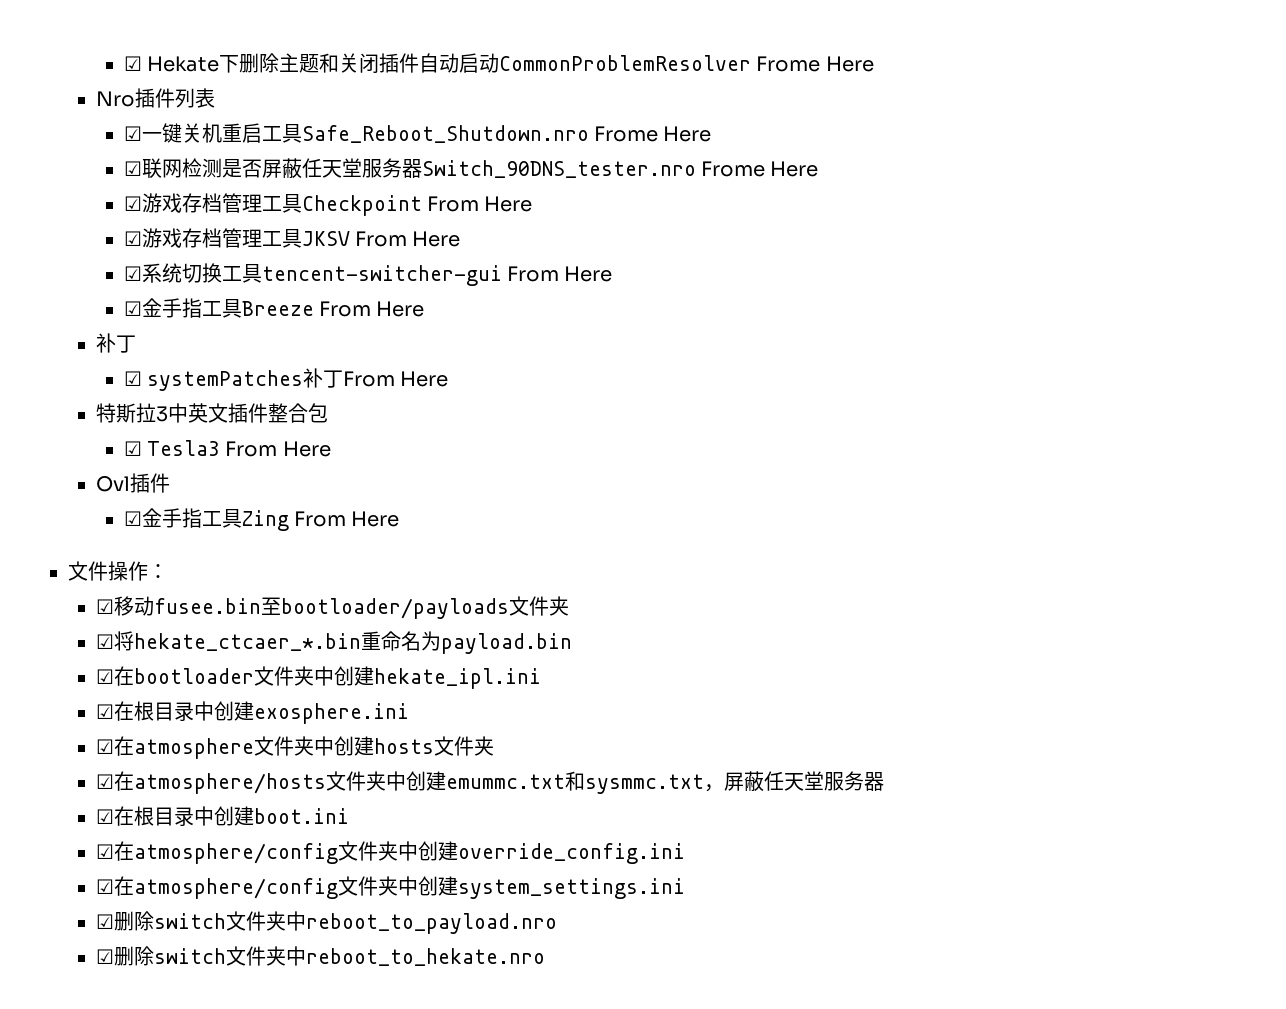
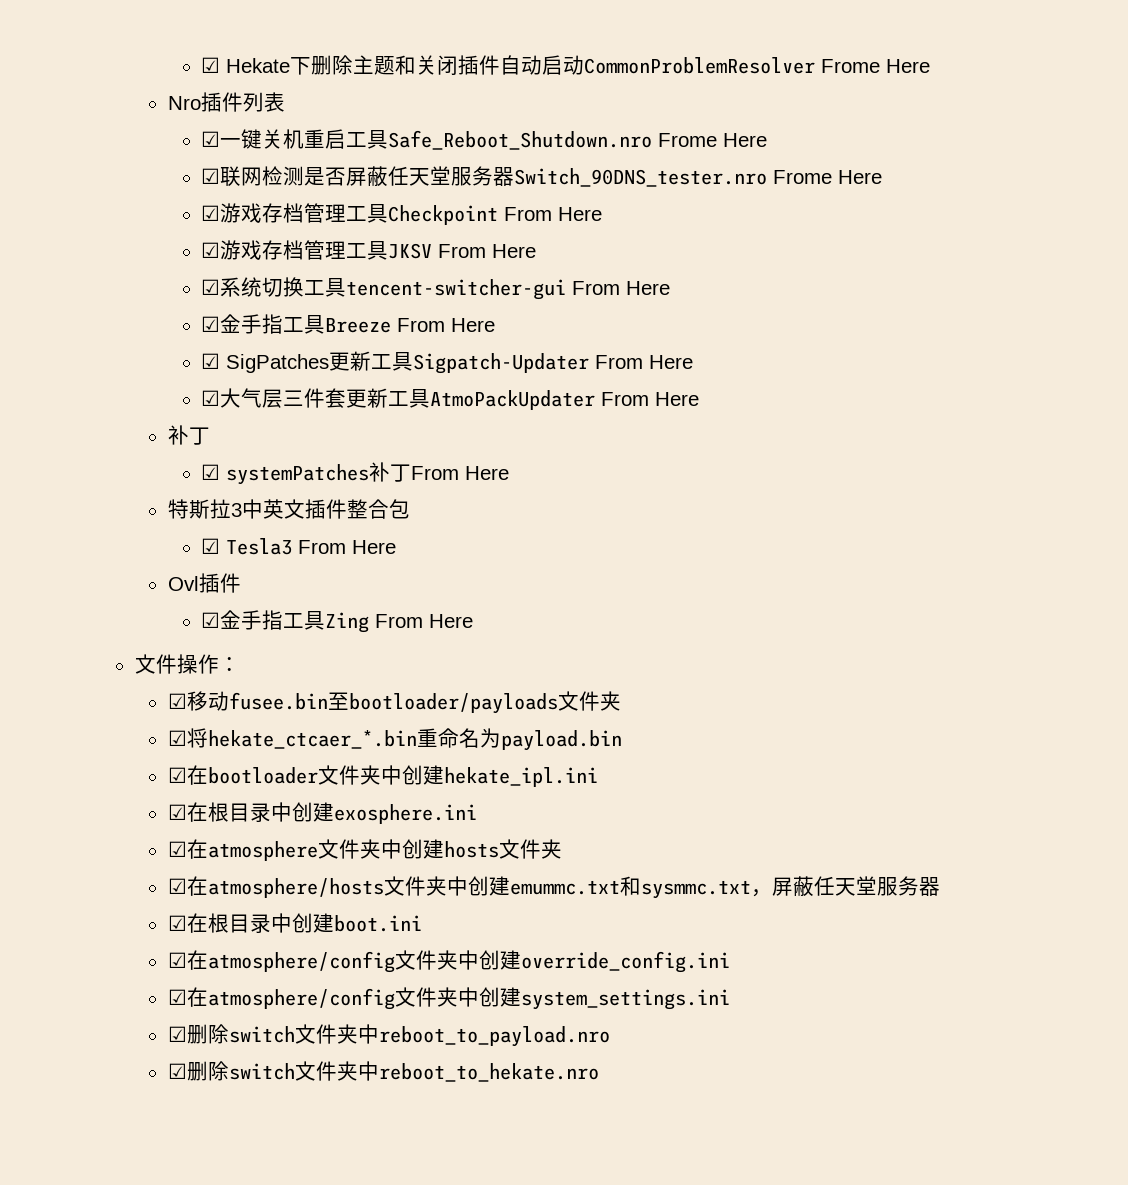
+ ☑ SigPatches更新工具Sigpatch-Updater From Here
+ ☑大气层三件套更新工具AtmoPackUpdater From Here

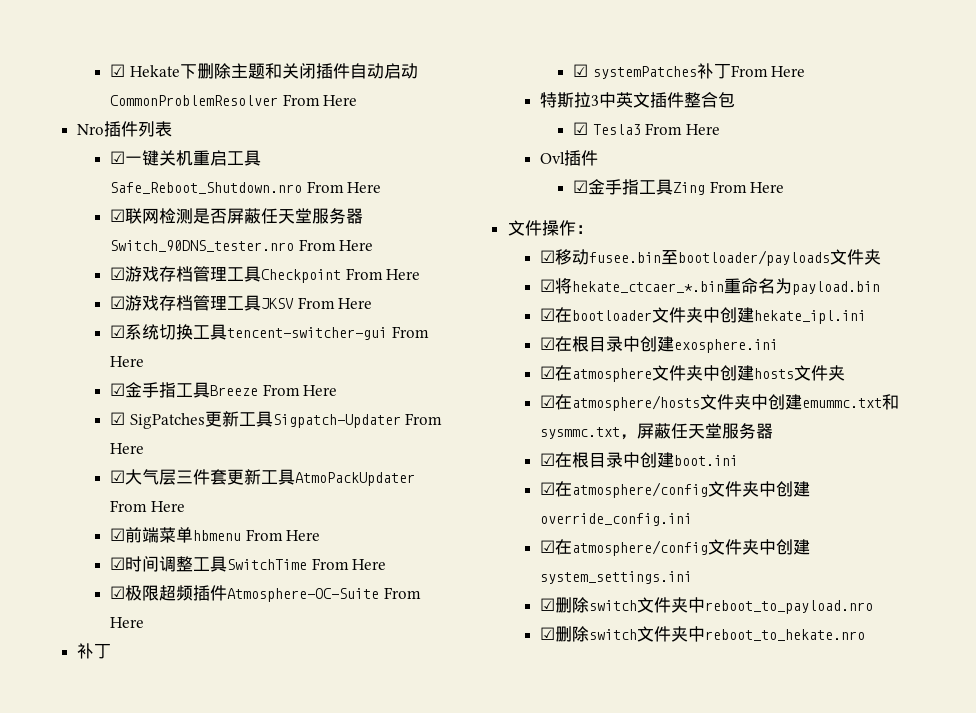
- ☑ Hekate下删除主题和关闭插件自动启动CommonProblemResolver Frome Here
+ ☑ Hekate下删除主题和关闭插件自动启动CommonProblemResolver From Here
- ☑一键关机重启工具Safe_Reboot_Shutdown.nro Frome Here
+ ☑一键关机重启工具Safe_Reboot_Shutdown.nro From Here
- ☑联网检测是否屏蔽任天堂服务器Switch_90DNS_tester.nro Frome Here
+ ☑联网检测是否屏蔽任天堂服务器Switch_90DNS_tester.nro From Here
+ ☑前端菜单hbmenu From Here
+ ☑时间调整工具SwitchTime From Here
+ ☑极限超频插件Atmosphere-OC-Suite From Here

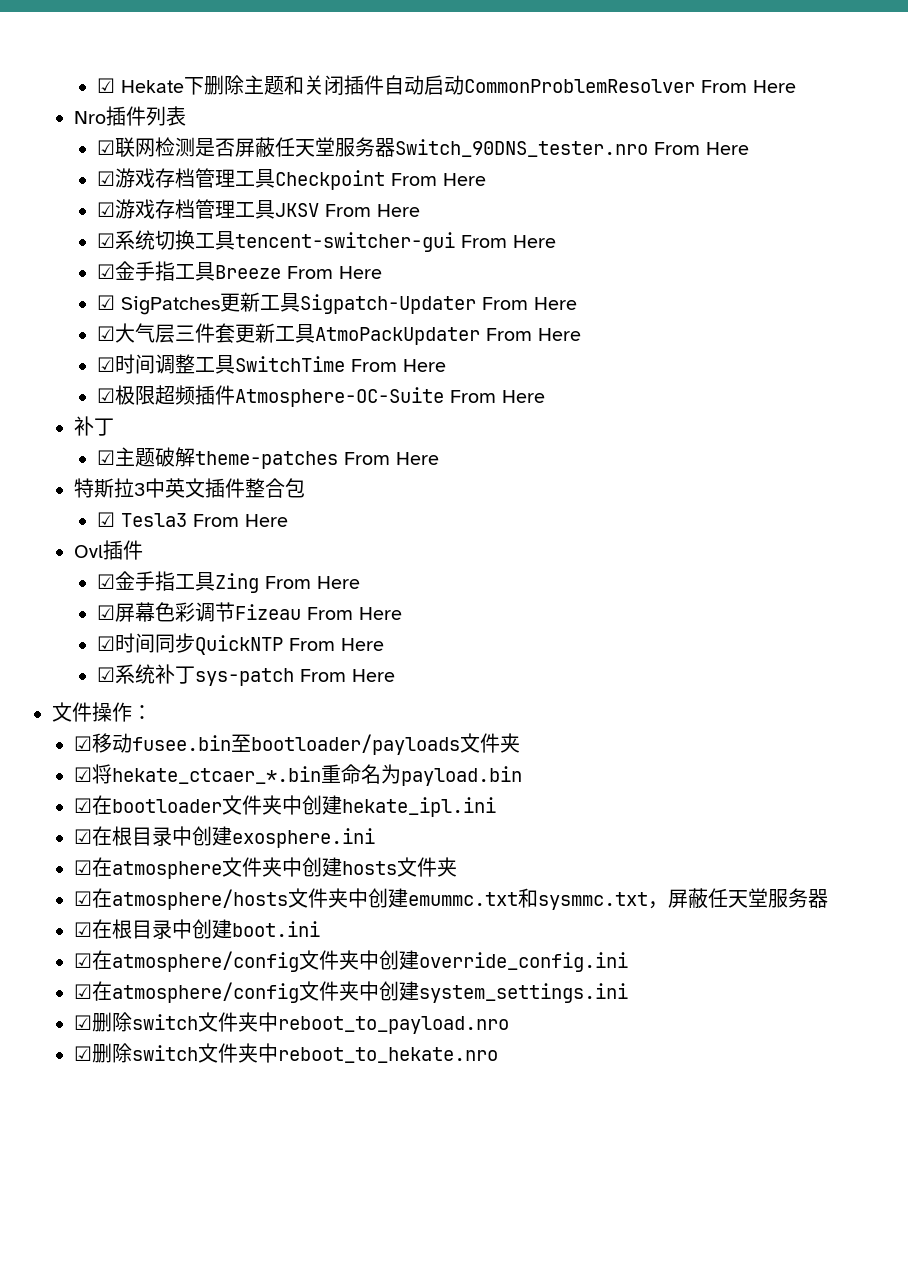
- ☑一键关机重启工具Safe_Reboot_Shutdown.nro From Here
- ☑前端菜单hbmenu From Here
- ☑ systemPatches补丁From Here
+ ☑主题破解theme-patches From Here
+ ☑屏幕色彩调节Fizeau From Here
+ ☑时间同步QuickNTP From Here
+ ☑系统补丁sys-patch From Here

